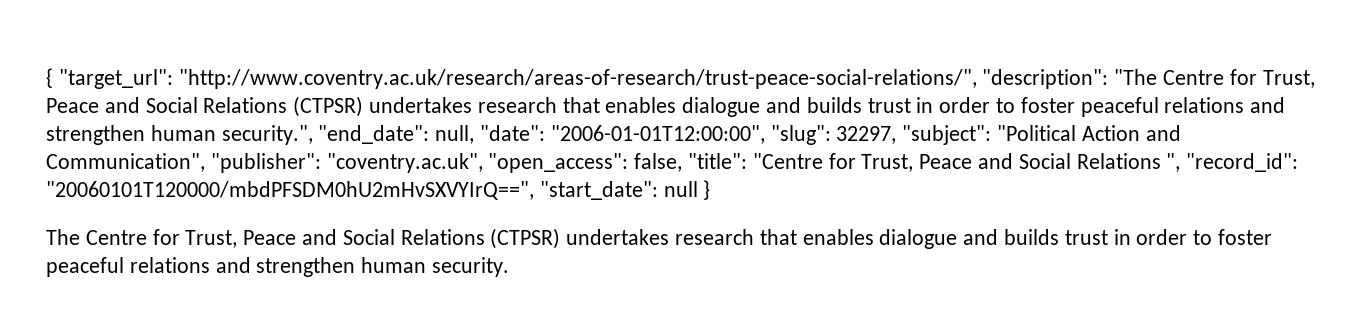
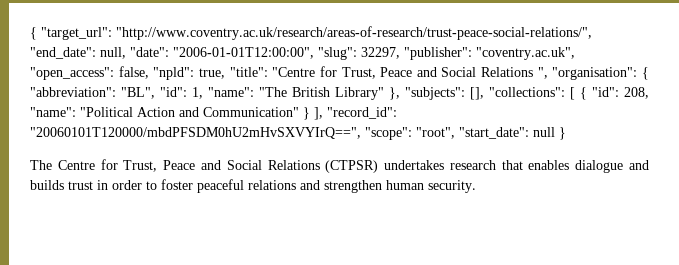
- { "target_url": "http://www.coventry.ac.uk/research/areas-of-research/trust-peace-social-relations/", "description": "The Centre for Trust, Peace and Social Relations (CTPSR) undertakes research that enables dialogue and builds trust in order to foster peaceful relations and strengthen human security.", "end_date": null, "date": "2006-01-01T12:00:00", "slug": 32297, "subject": "Political Action and Communication", "publisher": "coventry.ac.uk", "open_access": false, "title": "Centre for Trust, Peace and Social Relations ", "record_id": "20060101T120000/mbdPFSDM0hU2mHvSXVYIrQ==", "start_date": null }
+ { "target_url": "http://www.coventry.ac.uk/research/areas-of-research/trust-peace-social-relations/", "end_date": null, "date": "2006-01-01T12:00:00", "slug": 32297, "publisher": "coventry.ac.uk", "open_access": false, "npld": true, "title": "Centre for Trust, Peace and Social Relations ", "organisation": { "abbreviation": "BL", "id": 1, "name": "The British Library" }, "subjects": [], "collections": [ { "id": 208, "name": "Political Action and Communication" } ], "record_id": "20060101T120000/mbdPFSDM0hU2mHvSXVYIrQ==", "scope": "root", "start_date": null }

